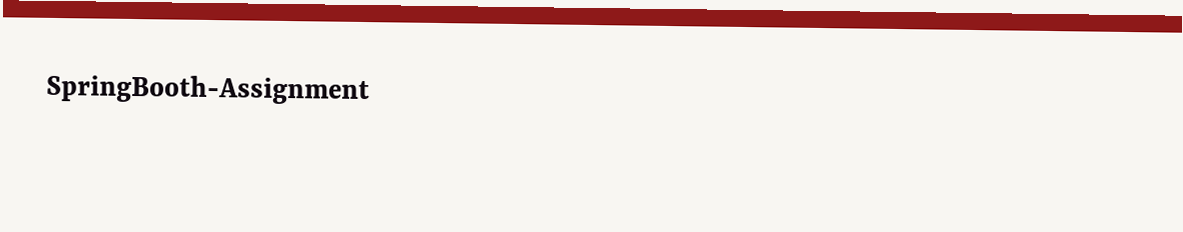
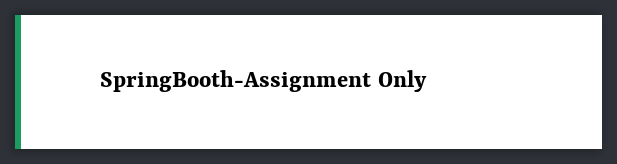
- SpringBooth-Assignment
+ SpringBooth-Assignment Only

